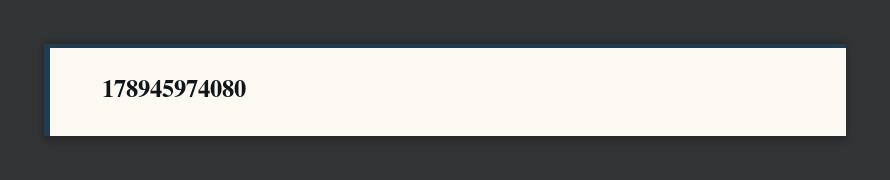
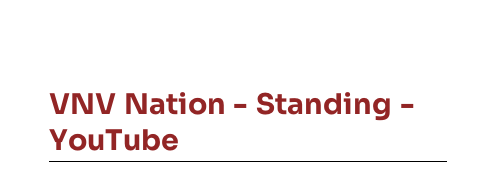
- 178945974080
+ VNV Nation - Standing - YouTube

